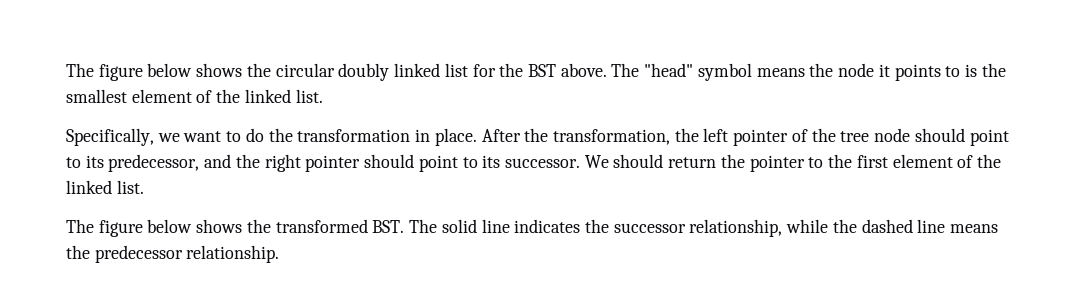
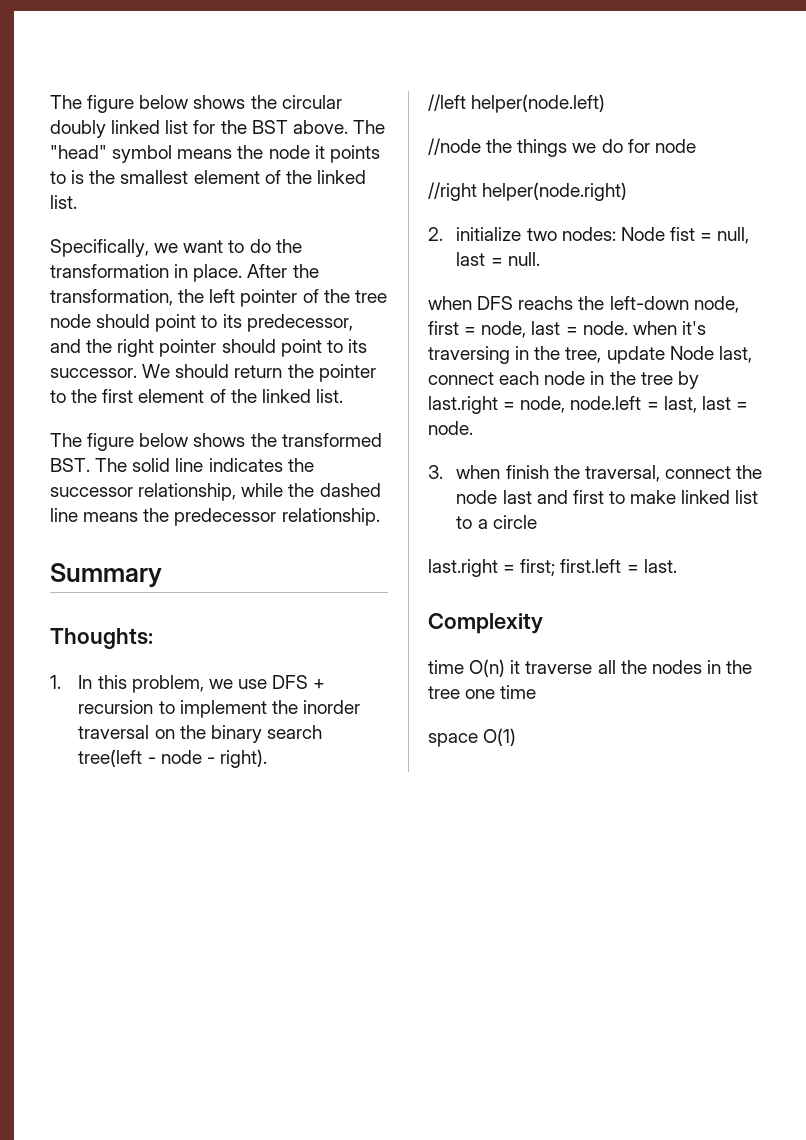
+ Summary
+ Thoughts:
+ 1. In this problem, we use DFS + recursion to implement the inorder traversal on the binary search tree(left - node - right).
+ //left helper(node.left)
+ //node the things we do for node
+ //right helper(node.right)
+ 2. initialize two nodes: Node fist = null, last = null.
+ when DFS reachs the left-down node, first = node, last = node. when it's traversing in the tree, update Node last, connect each node in the tree by last.right = node, node.left = last, last = node.
+ 3. when finish the traversal, connect the node last and first to make linked list to a circle
+ last.right = first; first.left = last.
+ Complexity
+ time O(n) it traverse all the nodes in the tree one time
+ space O(1)

